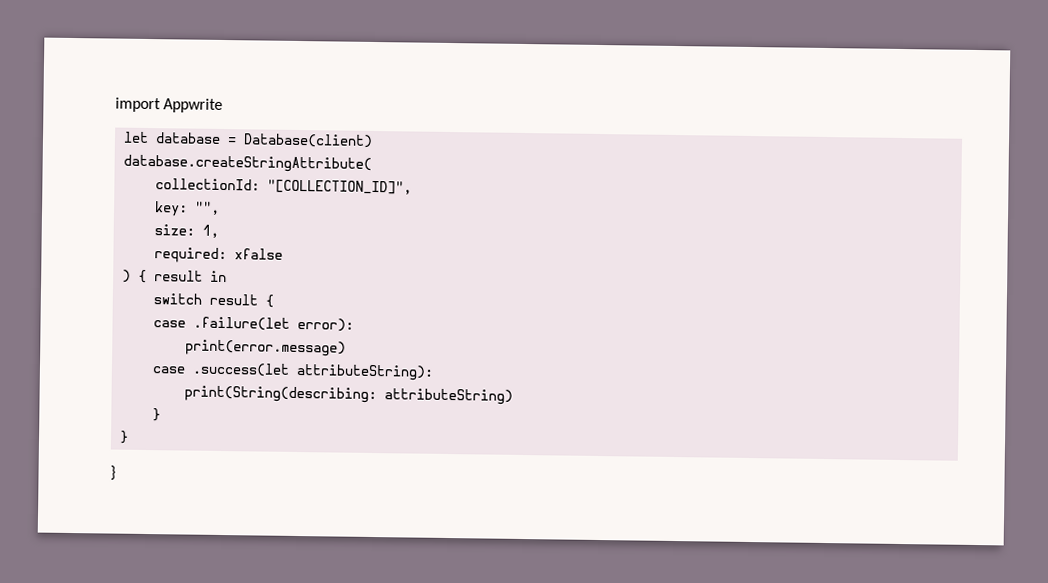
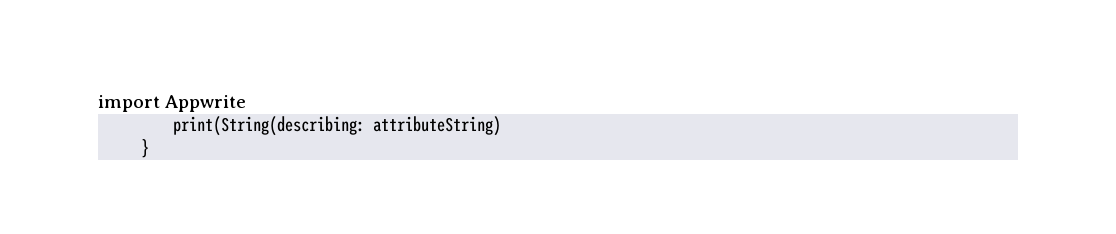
- let database = Database(client)
- database.createStringAttribute(
- collectionId: "[COLLECTION_ID]",
- key: "",
- size: 1,
- required: xfalse
- ) { result in
- switch result {
- case .failure(let error):
- print(error.message)
- case .success(let attributeString):
  print(String(describing: attributeString)
- }
- }

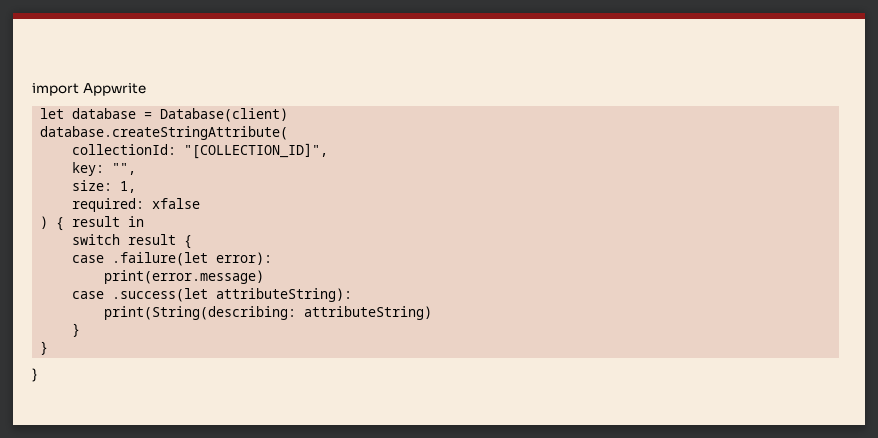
+ let database = Database(client)
+ database.createStringAttribute(
+ collectionId: "[COLLECTION_ID]",
+ key: "",
+ size: 1,
+ required: xfalse
+ ) { result in
+ switch result {
+ case .failure(let error):
+ print(error.message)
+ case .success(let attributeString):
  print(String(describing: attributeString)
+ }
+ }

